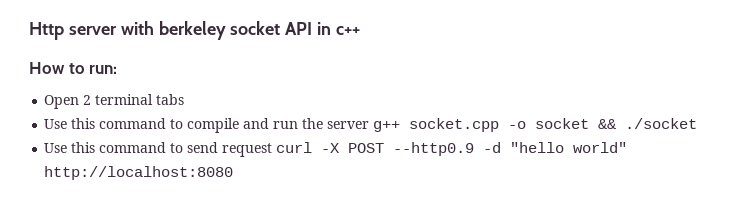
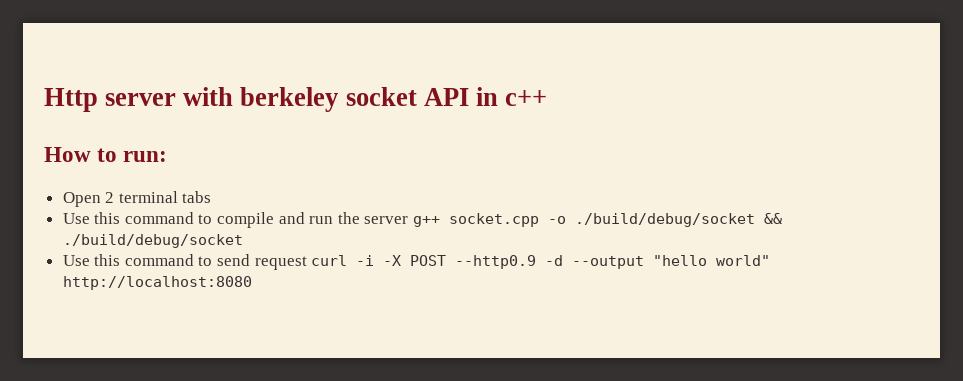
- Use this command to compile and run the server g++ socket.cpp -o socket && ./socket
+ Use this command to compile and run the server g++ socket.cpp -o ./build/debug/socket && ./build/debug/socket
- Use this command to send request curl -X POST --http0.9 -d "hello world" http://localhost:8080
+ Use this command to send request curl -i -X POST --http0.9 -d --output "hello world" http://localhost:8080

